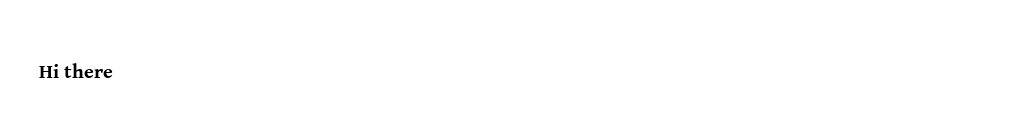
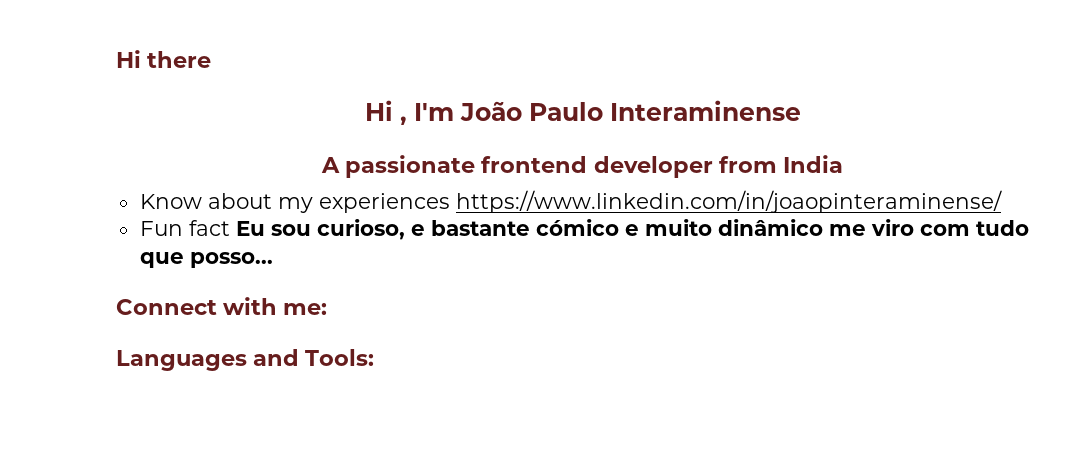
+ Hi , I'm João Paulo Interaminense
+ A passionate frontend developer from India
+ Know about my experiences https://www.linkedin.com/in/joaopinteraminense/
+ Fun fact Eu sou curioso, e bastante cómico e muito dinâmico me viro com tudo que posso...
+ Connect with me:
+ Languages and Tools:

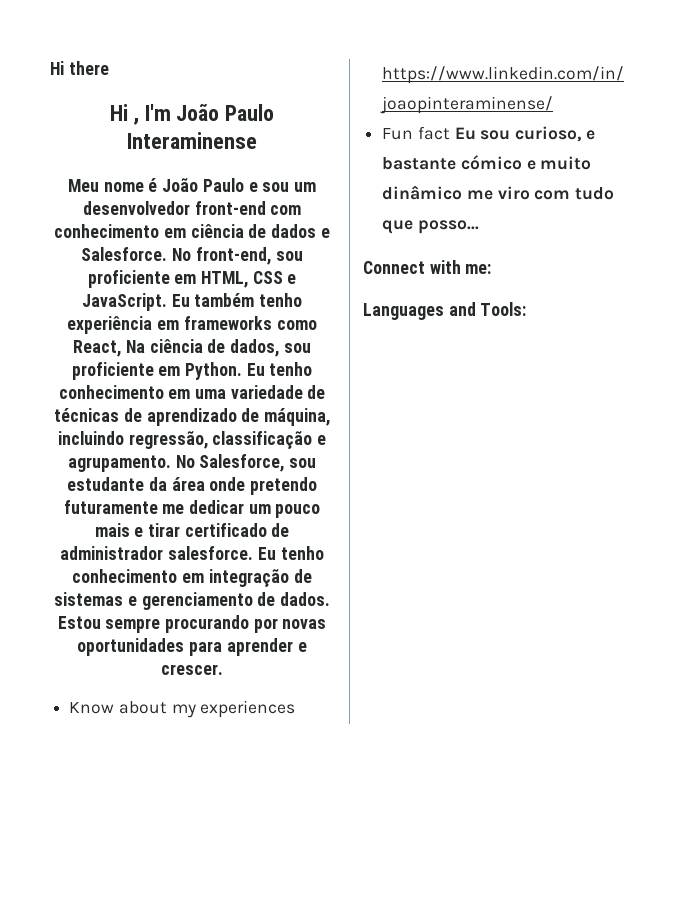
- A passionate frontend developer from India
+ Meu nome é João Paulo e sou um desenvolvedor front-end com conhecimento em ciência de dados e Salesforce. No front-end, sou proficiente em HTML, CSS e JavaScript. Eu também tenho experiência em frameworks como React, Na ciência de dados, sou proficiente em Python. Eu tenho conhecimento em uma variedade de técnicas de aprendizado de máquina, incluindo regressão, classificação e agrupamento. No Salesforce, sou estudante da área onde pretendo futuramente me dedicar um pouco mais e tirar certificado de administrador salesforce. Eu tenho conhecimento em integração de sistemas e gerenciamento de dados. Estou sempre procurando por novas oportunidades para aprender e crescer.

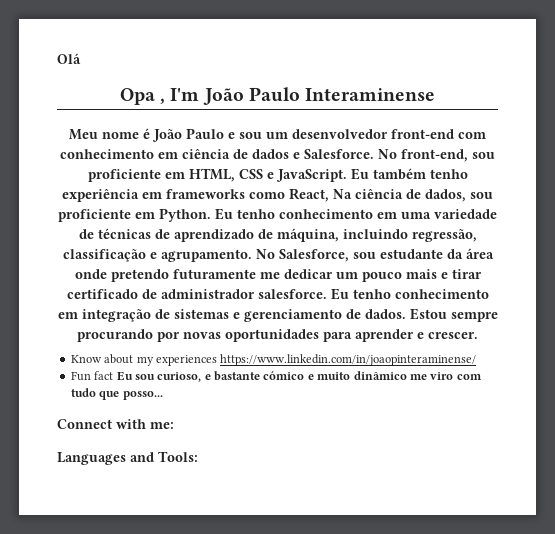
- Hi there
- Hi , I'm João Paulo Interaminense
+ Olá
+ Opa , I'm João Paulo Interaminense

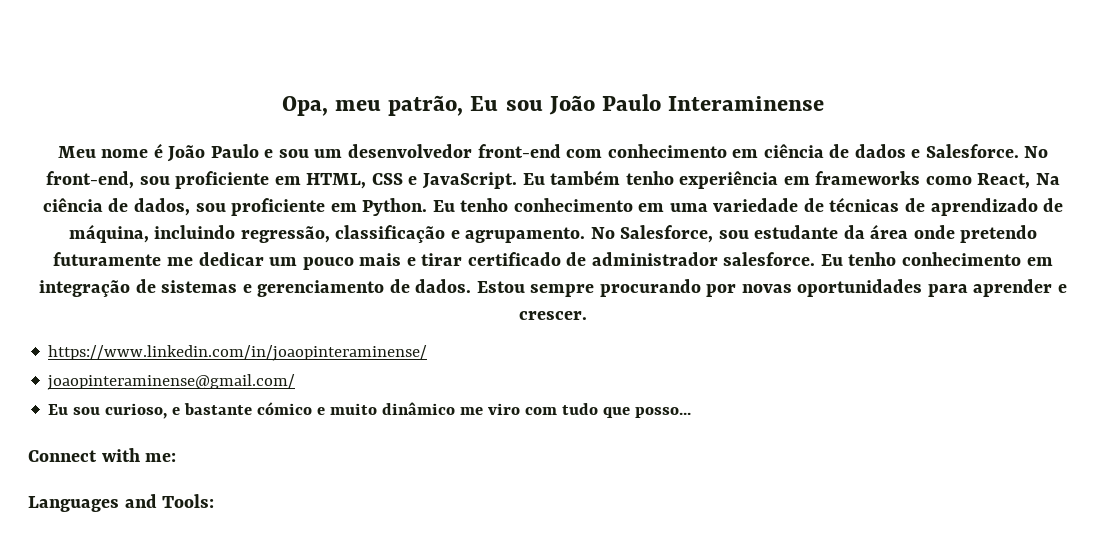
- Olá
- Opa , I'm João Paulo Interaminense
+ Opa, meu patrão, Eu sou João Paulo Interaminense
- Know about my experiences https://www.linkedin.com/in/joaopinteraminense/
+ https://www.linkedin.com/in/joaopinteraminense/
- Fun fact Eu sou curioso, e bastante cómico e muito dinâmico me viro com tudo que posso...
+ joaopinteraminense@gmail.com/
+ Eu sou curioso, e bastante cómico e muito dinâmico me viro com tudo que posso...

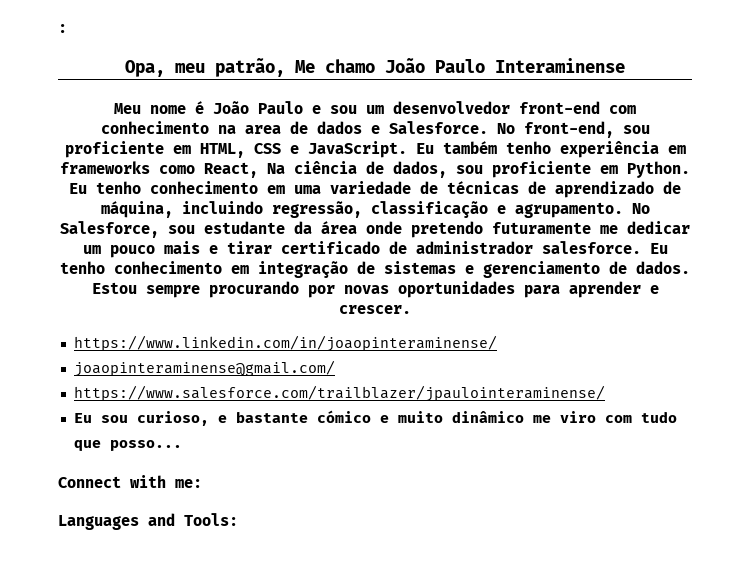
+ :
- Opa, meu patrão, Eu sou João Paulo Interaminense
+ Opa, meu patrão, Me chamo João Paulo Interaminense
- Meu nome é João Paulo e sou um desenvolvedor front-end com conhecimento em ciência de dados e Salesforce.
+ Meu nome é João Paulo e sou um desenvolvedor front-end com conhecimento na area de dados e Salesforce.
+ https://www.salesforce.com/trailblazer/jpaulointeraminense/

